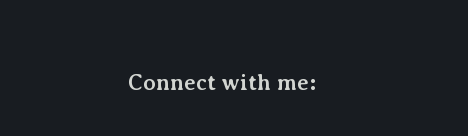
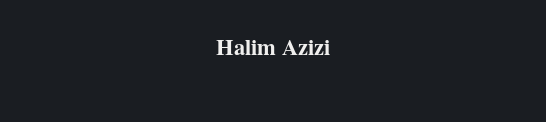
- Connect with me:
+ Halim Azizi

